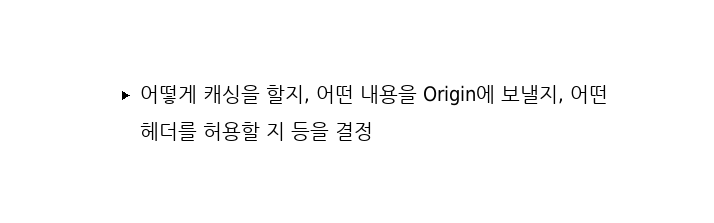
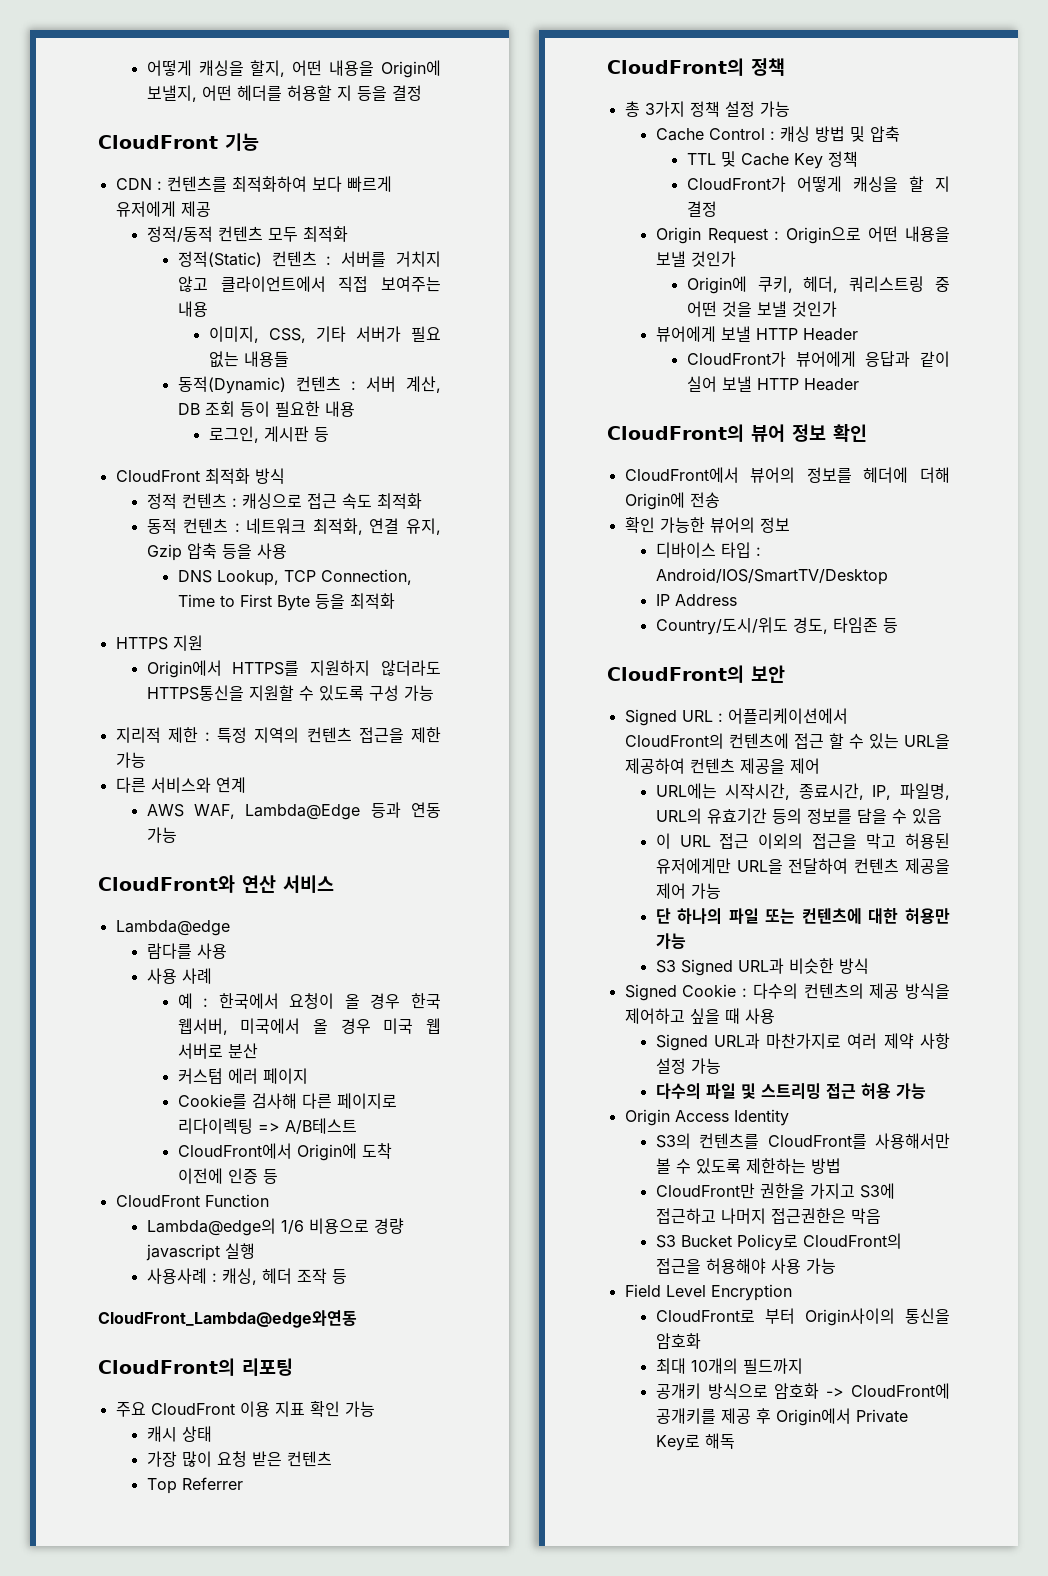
+ CloudFront 기능
+ CDN : 컨텐츠를 최적화하여 보다 빠르게 유저에게 제공
+ 정적/동적 컨텐츠 모두 최적화
+ 정적(Static) 컨텐츠 : 서버를 거치지 않고 클라이언트에서 직접 보여주는 내용
+ 이미지, CSS, 기타 서버가 필요 없는 내용들
+ 동적(Dynamic) 컨텐츠 : 서버 계산, DB 조회 등이 필요한 내용
+ 로그인, 게시판 등
+ CloudFront 최적화 방식
+ 정적 컨텐츠 : 캐싱으로 접근 속도 최적화
+ 동적 컨텐츠 : 네트워크 최적화, 연결 유지, Gzip 압축 등을 사용
+ DNS Lookup, TCP Connection, Time to First Byte 등을 최적화
+ HTTPS 지원
+ Origin에서 HTTPS를 지원하지 않더라도 HTTPS통신을 지원할 수 있도록 구성 가능
+ 지리적 제한 : 특정 지역의 컨텐츠 접근을 제한 가능
+ 다른 서비스와 연계
+ AWS WAF, Lambda@Edge 등과 연동 가능
+ CloudFront와 연산 서비스
+ Lambda@edge
+ 람다를 사용
+ 사용 사례
+ 예 : 한국에서 요청이 올 경우 한국 웹서버, 미국에서 올 경우 미국 웹 서버로 분산
+ 커스텀 에러 페이지
+ Cookie를 검사해 다른 페이지로 리다이렉팅 => A/B테스트
+ CloudFront에서 Origin에 도착 이전에 인증 등
+ CloudFront Function
+ Lambda@edge의 1/6 비용으로 경량 javascript 실행
+ 사용사례 : 캐싱, 헤더 조작 등
+ CloudFront_Lambda@edge와연동
+ CloudFront의 리포팅
+ 주요 CloudFront 이용 지표 확인 가능
+ 캐시 상태
+ 가장 많이 요청 받은 컨텐츠
+ Top Referrer
+ CloudFront의 정책
+ 총 3가지 정책 설정 가능
+ Cache Control : 캐싱 방법 및 압축
+ TTL 및 Cache Key 정책
+ CloudFront가 어떻게 캐싱을 할 지 결정
+ Origin Request : Origin으로 어떤 내용을 보낼 것인가
+ Origin에 쿠키, 헤더, 쿼리스트링 중 어떤 것을 보낼 것인가
+ 뷰어에게 보낼 HTTP Header
+ CloudFront가 뷰어에게 응답과 같이 실어 보낼 HTTP Header
+ CloudFront의 뷰어 정보 확인
+ CloudFront에서 뷰어의 정보를 헤더에 더해 Origin에 전송
+ 확인 가능한 뷰어의 정보
+ 디바이스 타입 : Android/IOS/SmartTV/Desktop
+ IP Address
+ Country/도시/위도 경도, 타임존 등
+ CloudFront의 보안
+ Signed URL : 어플리케이션에서 CloudFront의 컨텐츠에 접근 할 수 있는 URL을 제공하여 컨텐츠 제공을 제어
+ URL에는 시작시간, 종료시간, IP, 파일명, URL의 유효기간 등의 정보를 담을 수 있음
+ 이 URL 접근 이외의 접근을 막고 허용된 유저에게만 URL을 전달하여 컨텐츠 제공을 제어 가능
+ 단 하나의 파일 또는 컨텐츠에 대한 허용만 가능
+ S3 Signed URL과 비슷한 방식
+ Signed Cookie : 다수의 컨텐츠의 제공 방식을 제어하고 싶을 때 사용
+ Signed URL과 마찬가지로 여러 제약 사항 설정 가능
+ 다수의 파일 및 스트리밍 접근 허용 가능
+ Origin Access Identity
+ S3의 컨텐츠를 CloudFront를 사용해서만 볼 수 있도록 제한하는 방법
+ CloudFront만 권한을 가지고 S3에 접근하고 나머지 접근권한은 막음
+ S3 Bucket Policy로 CloudFront의 접근을 허용해야 사용 가능
+ Field Level Encryption
+ CloudFront로 부터 Origin사이의 통신을 암호화
+ 최대 10개의 필드까지
+ 공개키 방식으로 암호화 -> CloudFront에 공개키를 제공 후 Origin에서 Private Key로 해독

